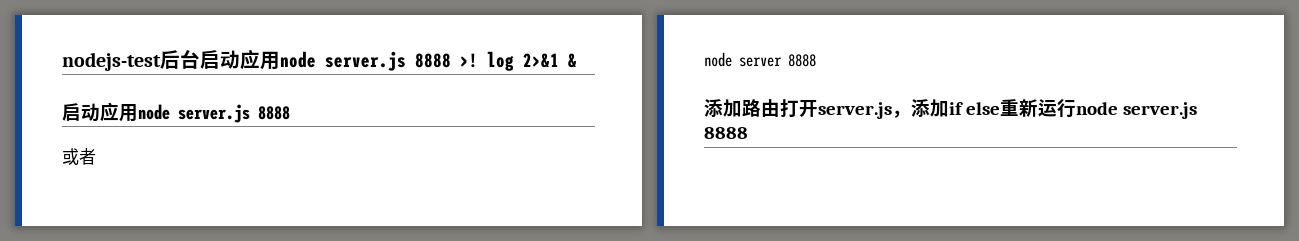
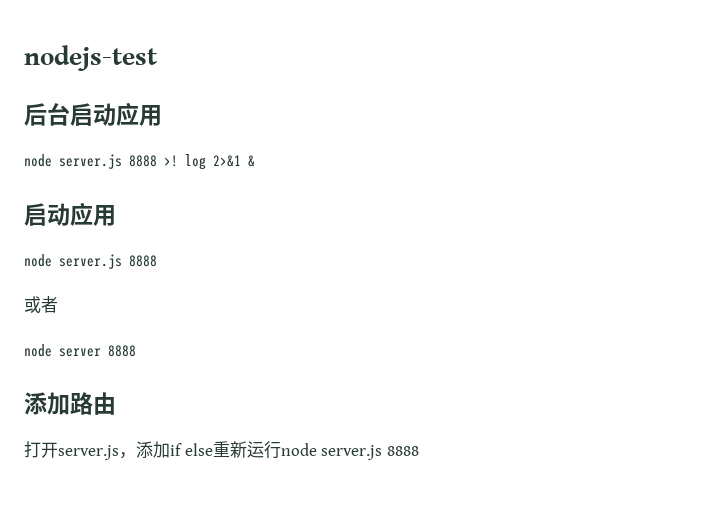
- nodejs-test后台启动应用node server.js 8888 >! log 2>&1 &
- 启动应用node server.js 8888
+ nodejs-test
+ 后台启动应用
+ node server.js 8888 >! log 2>&1 &
+ 启动应用
+ node server.js 8888
- 添加路由打开server.js，添加if else重新运行node server.js 8888
+ 添加路由
+ 打开server.js，添加if else重新运行node server.js 8888

